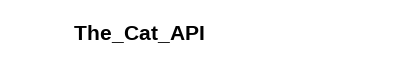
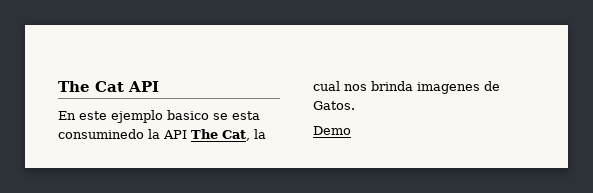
- The_Cat_API
+ The Cat API
+ En este ejemplo basico se esta consuminedo la API The Cat, la cual nos brinda imagenes de Gatos.
+ Demo

